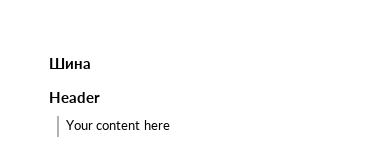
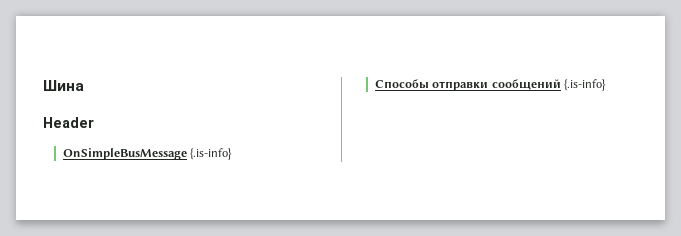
- Your content here
+ OnSimpleBusMessage {.is-info}
+ Способы отправки сообщений {.is-info}

